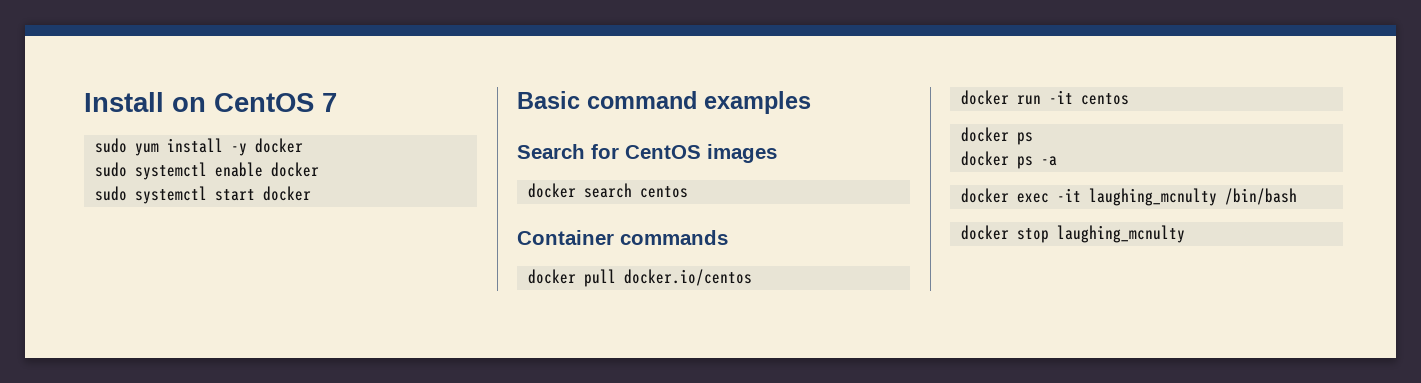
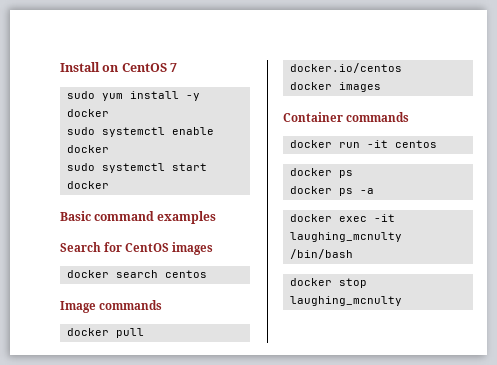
- Container commands
+ Image commands
+ docker images
+ Container commands

